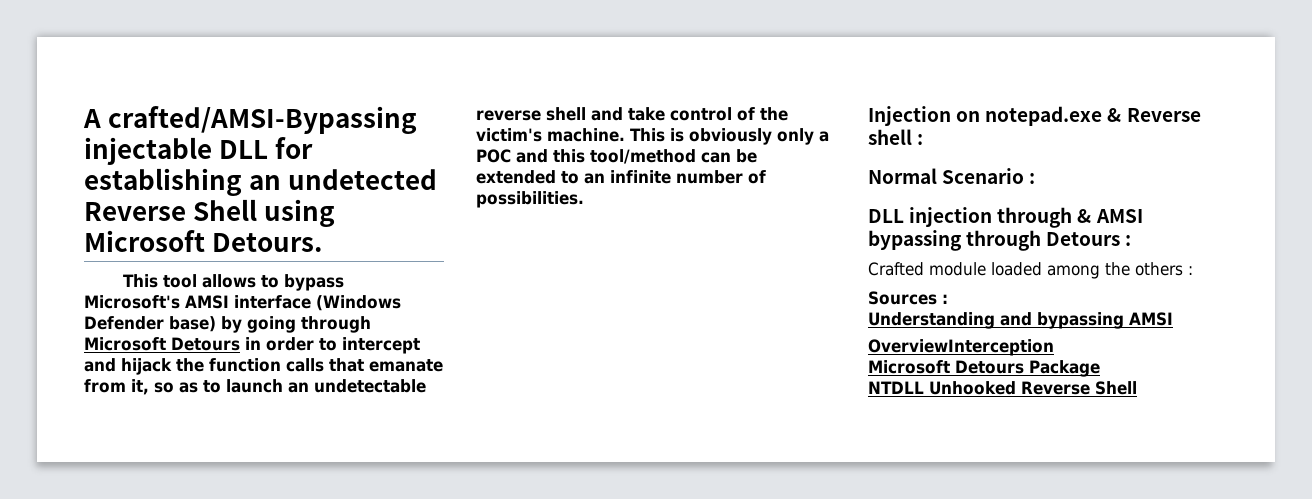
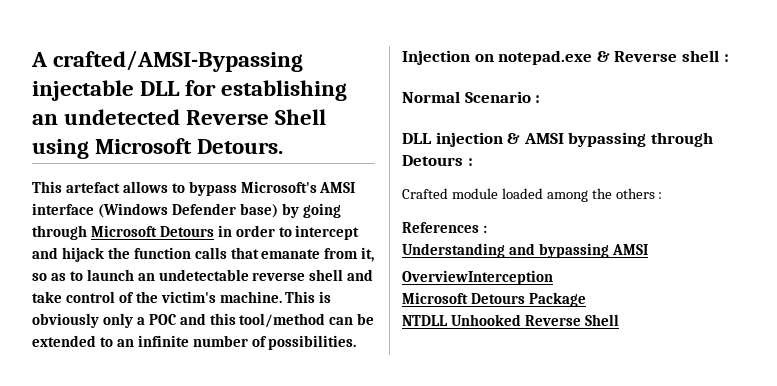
- This tool allows to bypass Microsoft's AMSI interface (Windows Defender base) by going through Microsoft Detours in order to intercept and hijack the function calls that emanate from it, so as to launch an undetectable reverse shell and take control of the victim's machine.
+ This artefact allows to bypass Microsoft's AMSI interface (Windows Defender base) by going through Microsoft Detours in order to intercept and hijack the function calls that emanate from it, so as to launch an undetectable reverse shell and take control of the victim's machine.
- DLL injection through & AMSI bypassing through Detours :
+ DLL injection & AMSI bypassing through Detours :
- Sources :
+ References :

